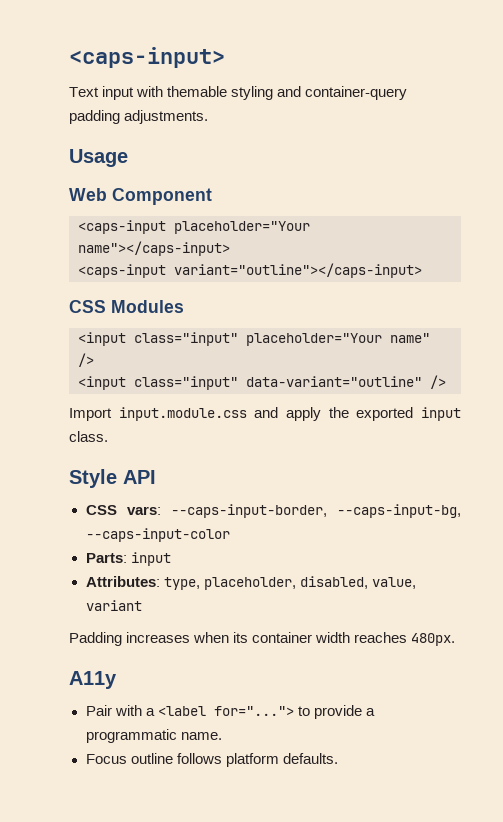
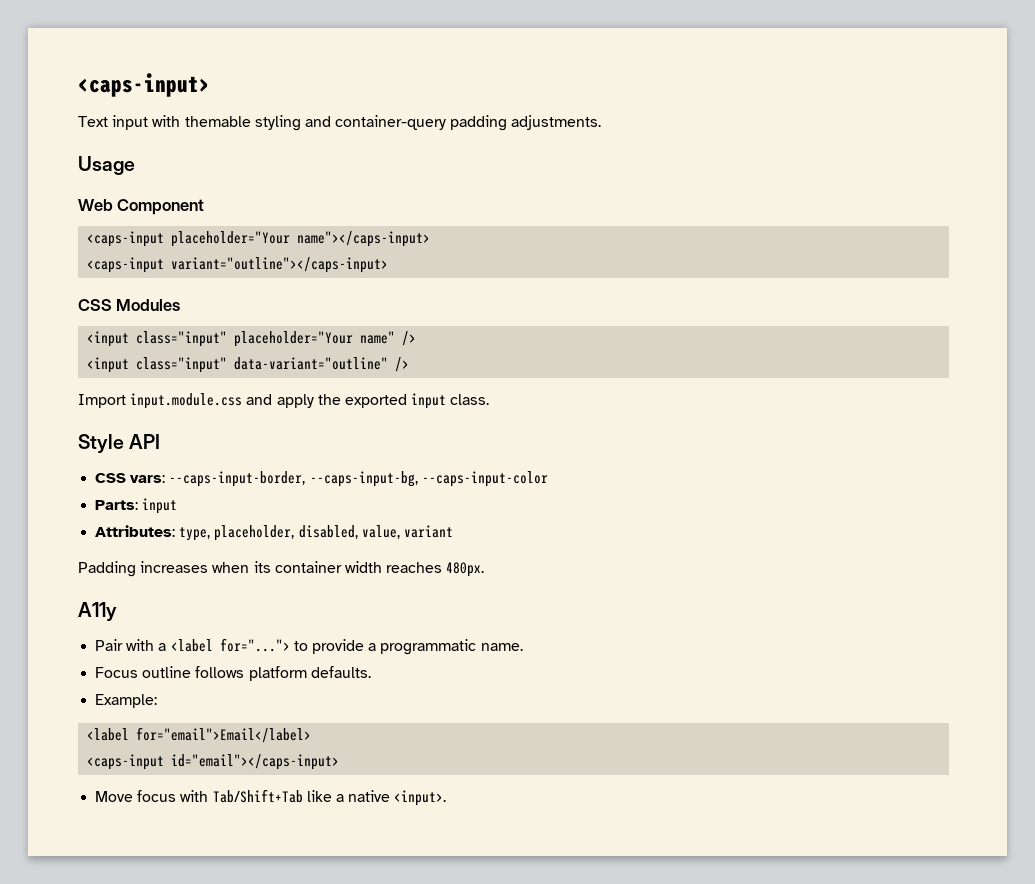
+ Example:
+ <label for="email">Email</label>
+ <caps-input id="email"></caps-input>
+ Move focus with Tab/Shift+Tab like a native <input>.

